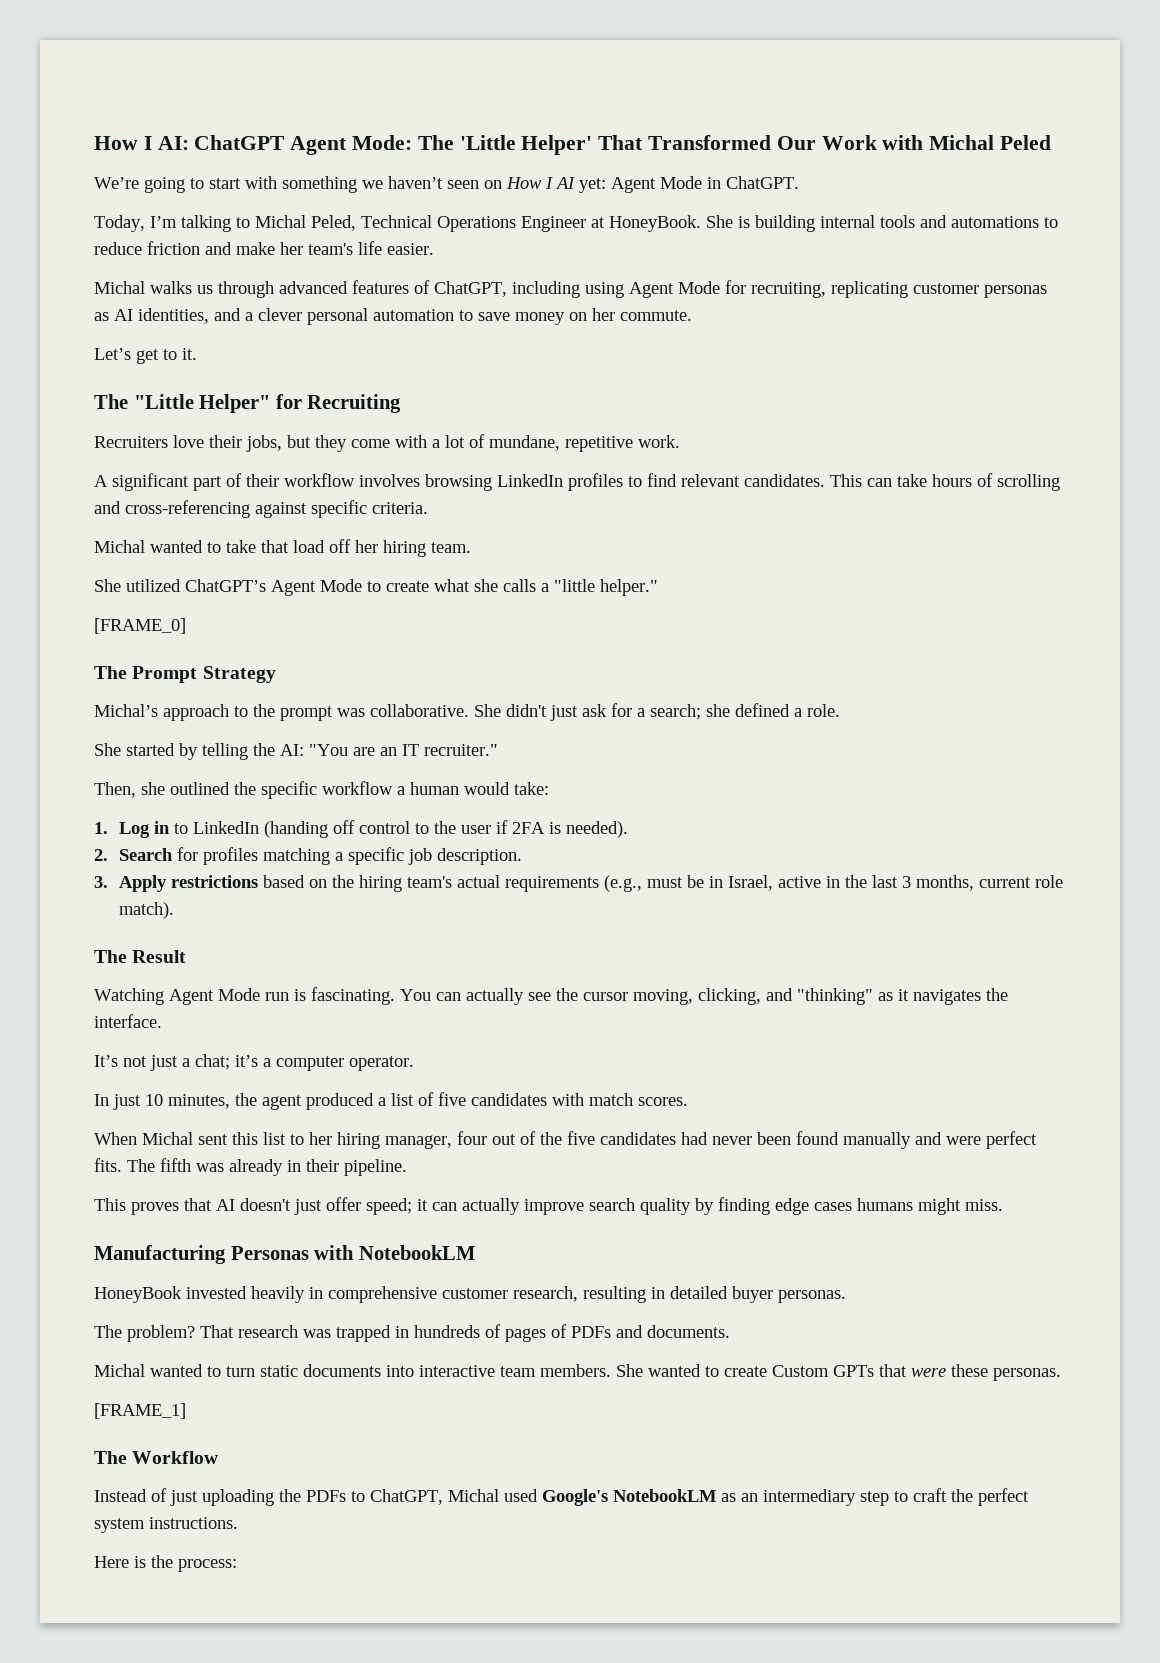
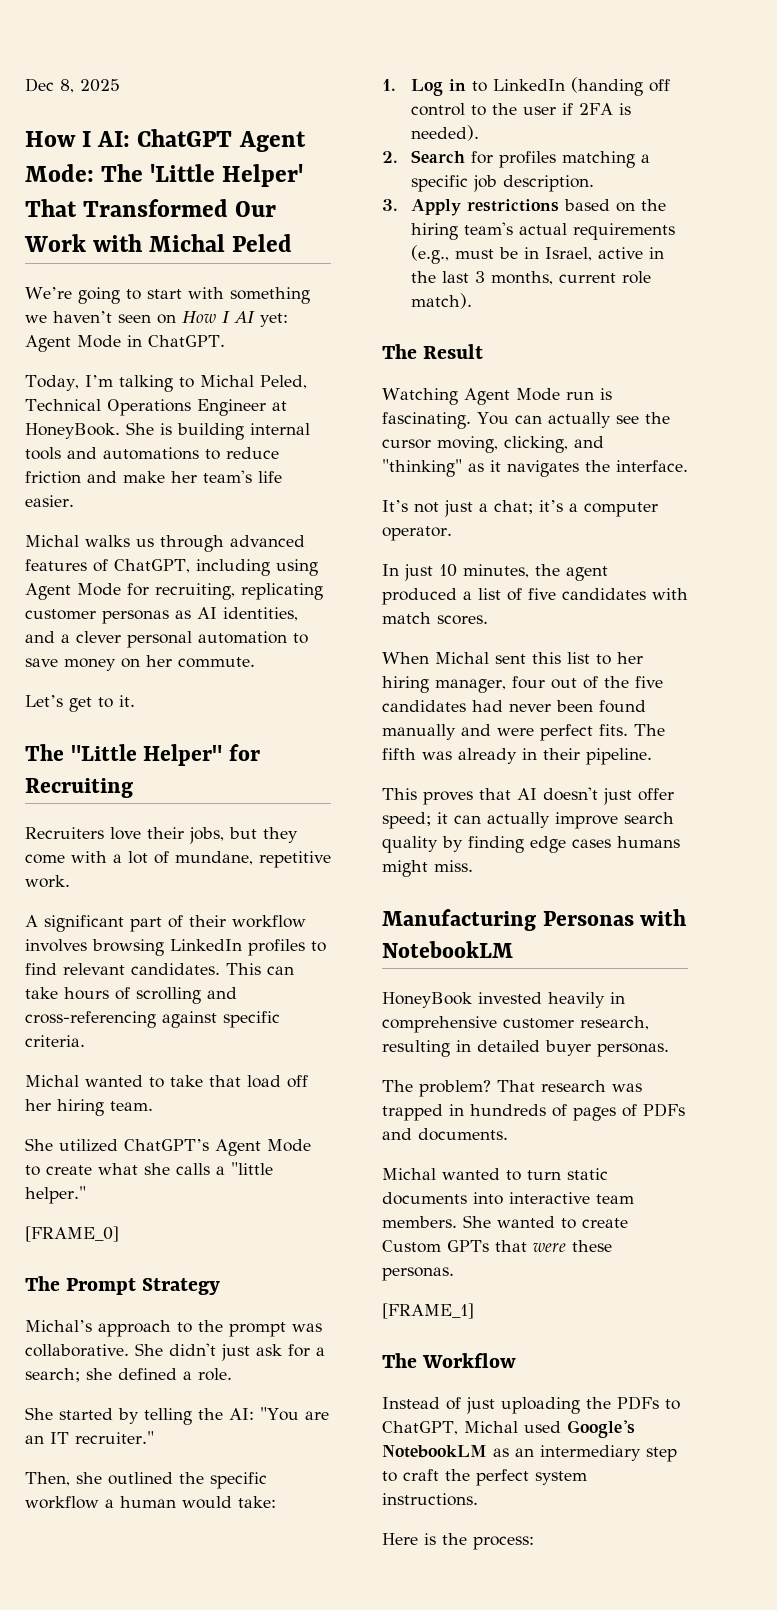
+ Dec 8, 2025

